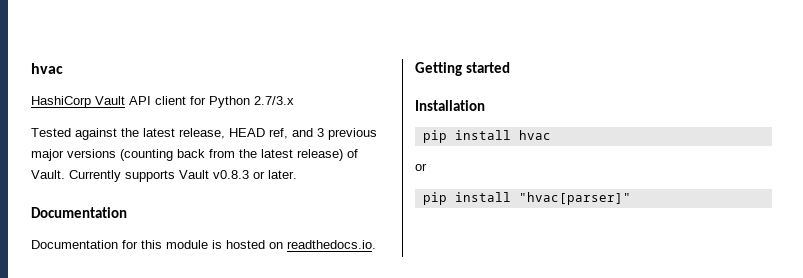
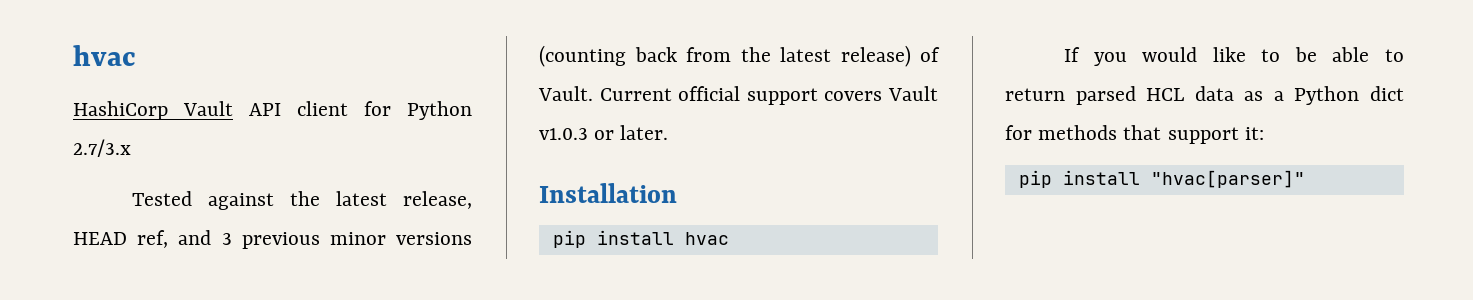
- Tested against the latest release, HEAD ref, and 3 previous major versions (counting back from the latest release) of Vault.
+ Tested against the latest release, HEAD ref, and 3 previous minor versions (counting back from the latest release) of Vault.
- Currently supports Vault v0.8.3 or later.
- Documentation
- Documentation for this module is hosted on readthedocs.io.
- Getting started
+ Current official support covers Vault v1.0.3 or later.
  Installation
  pip install hvac
- or
+ If you would like to be able to return parsed HCL data as a Python dict for methods that support it:

